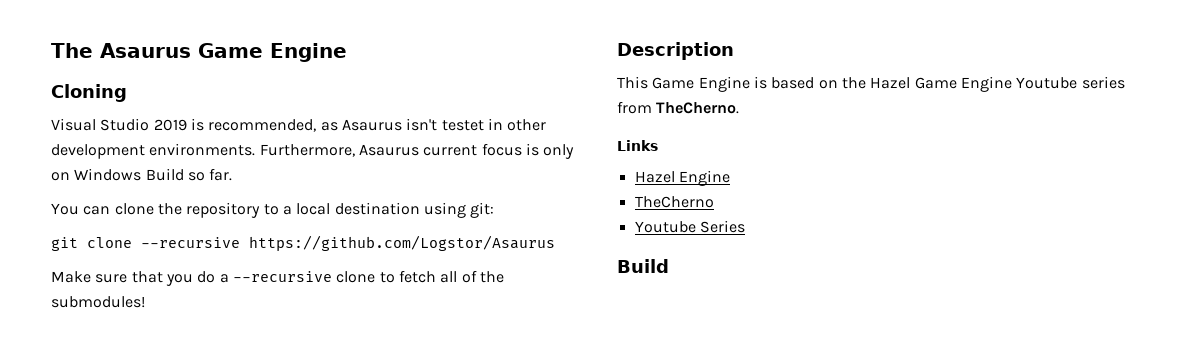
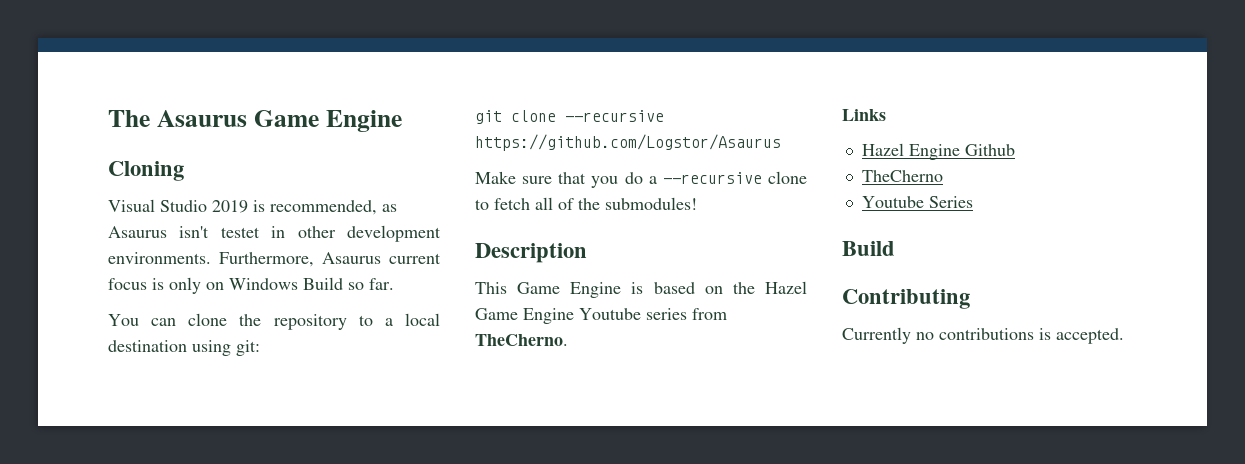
- Hazel Engine
+ Hazel Engine Github
+ Contributing
+ Currently no contributions is accepted.

